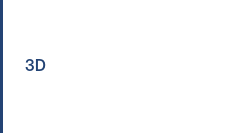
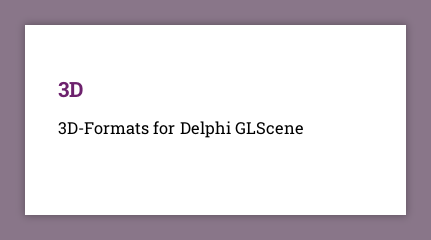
+ 3D-Formats for Delphi GLScene

